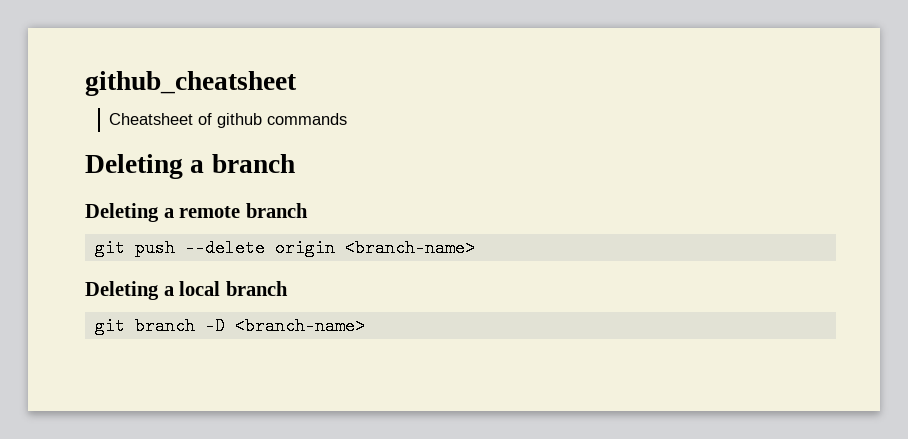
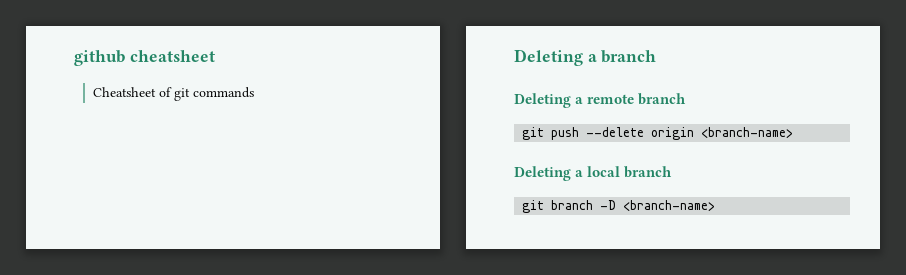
- github_cheatsheet
+ github cheatsheet
- Cheatsheet of github commands
+ Cheatsheet of git commands

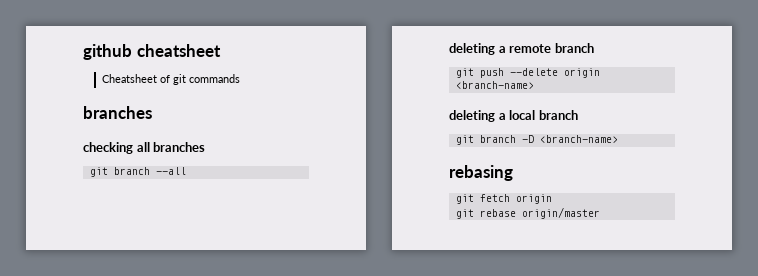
  Cheatsheet of git commands
- Deleting a branch
- Deleting a remote branch
+ branches
+ checking all branches
+ git branch --all
+ deleting a remote branch
- Deleting a local branch
+ deleting a local branch
+ rebasing
+ git fetch origin
+ git rebase origin/master

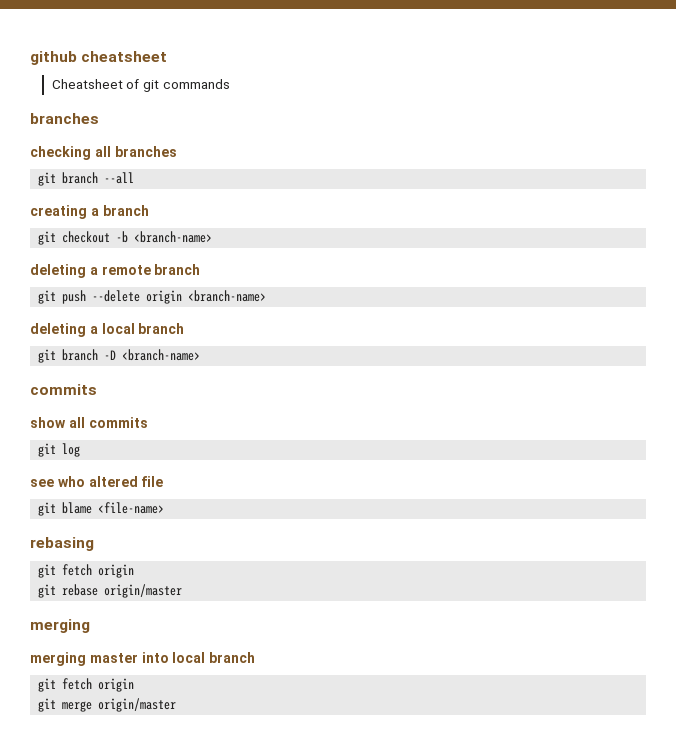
+ creating a branch
+ git checkout -b <branch-name>
  git branch -D <branch-name>
+ commits
+ show all commits
+ git log
+ see who altered file
+ git blame <file-name>
  git rebase origin/master
+ merging
+ merging master into local branch
+ git fetch origin
+ git merge origin/master

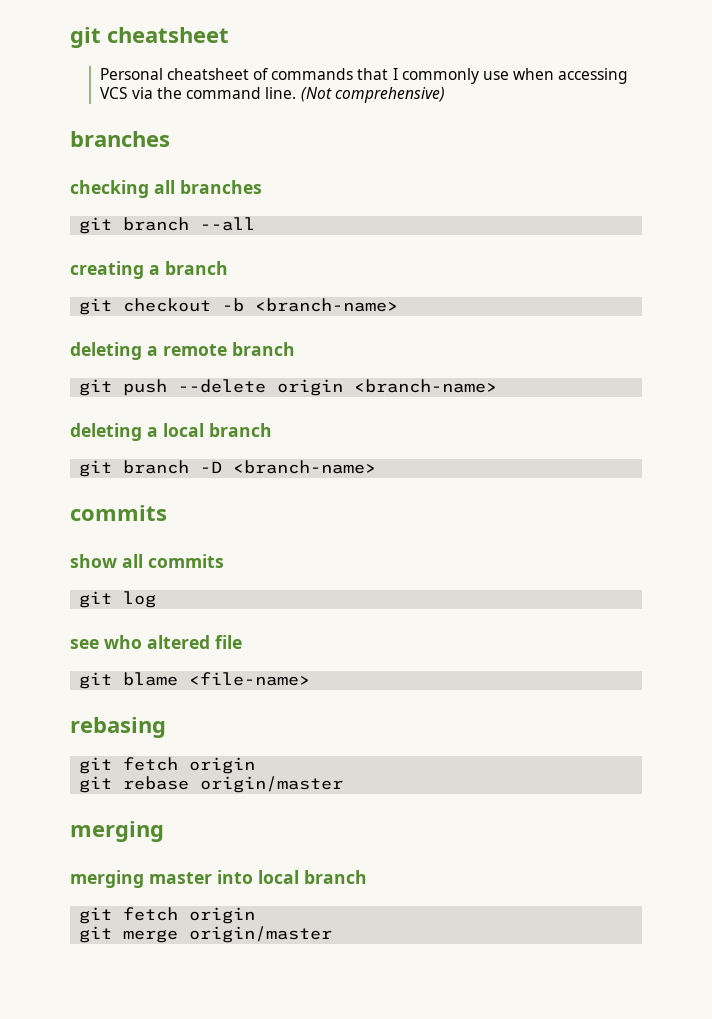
- github cheatsheet
+ git cheatsheet
- Cheatsheet of git commands
+ Personal cheatsheet of commands that I commonly use when accessing VCS via the command line. (Not comprehensive)

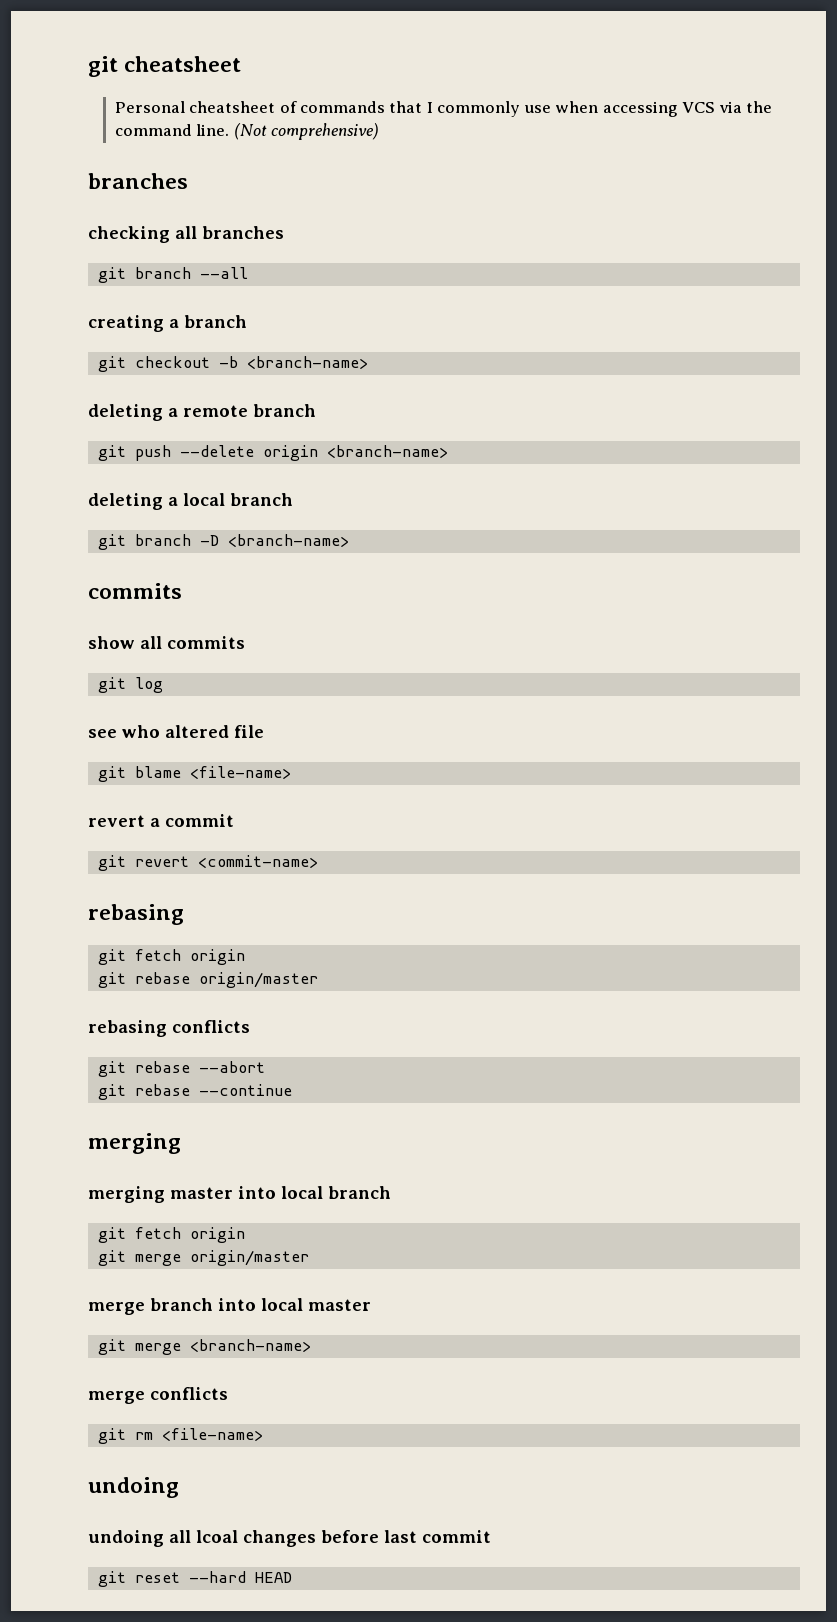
+ revert a commit
+ git revert <commit-name>
+ rebasing conflicts
+ git rebase --abort
+ git rebase --continue
+ merge branch into local master
+ git merge <branch-name>
+ merge conflicts
+ git rm <file-name>
+ undoing
+ undoing all lcoal changes before last commit
+ git reset --hard HEAD

